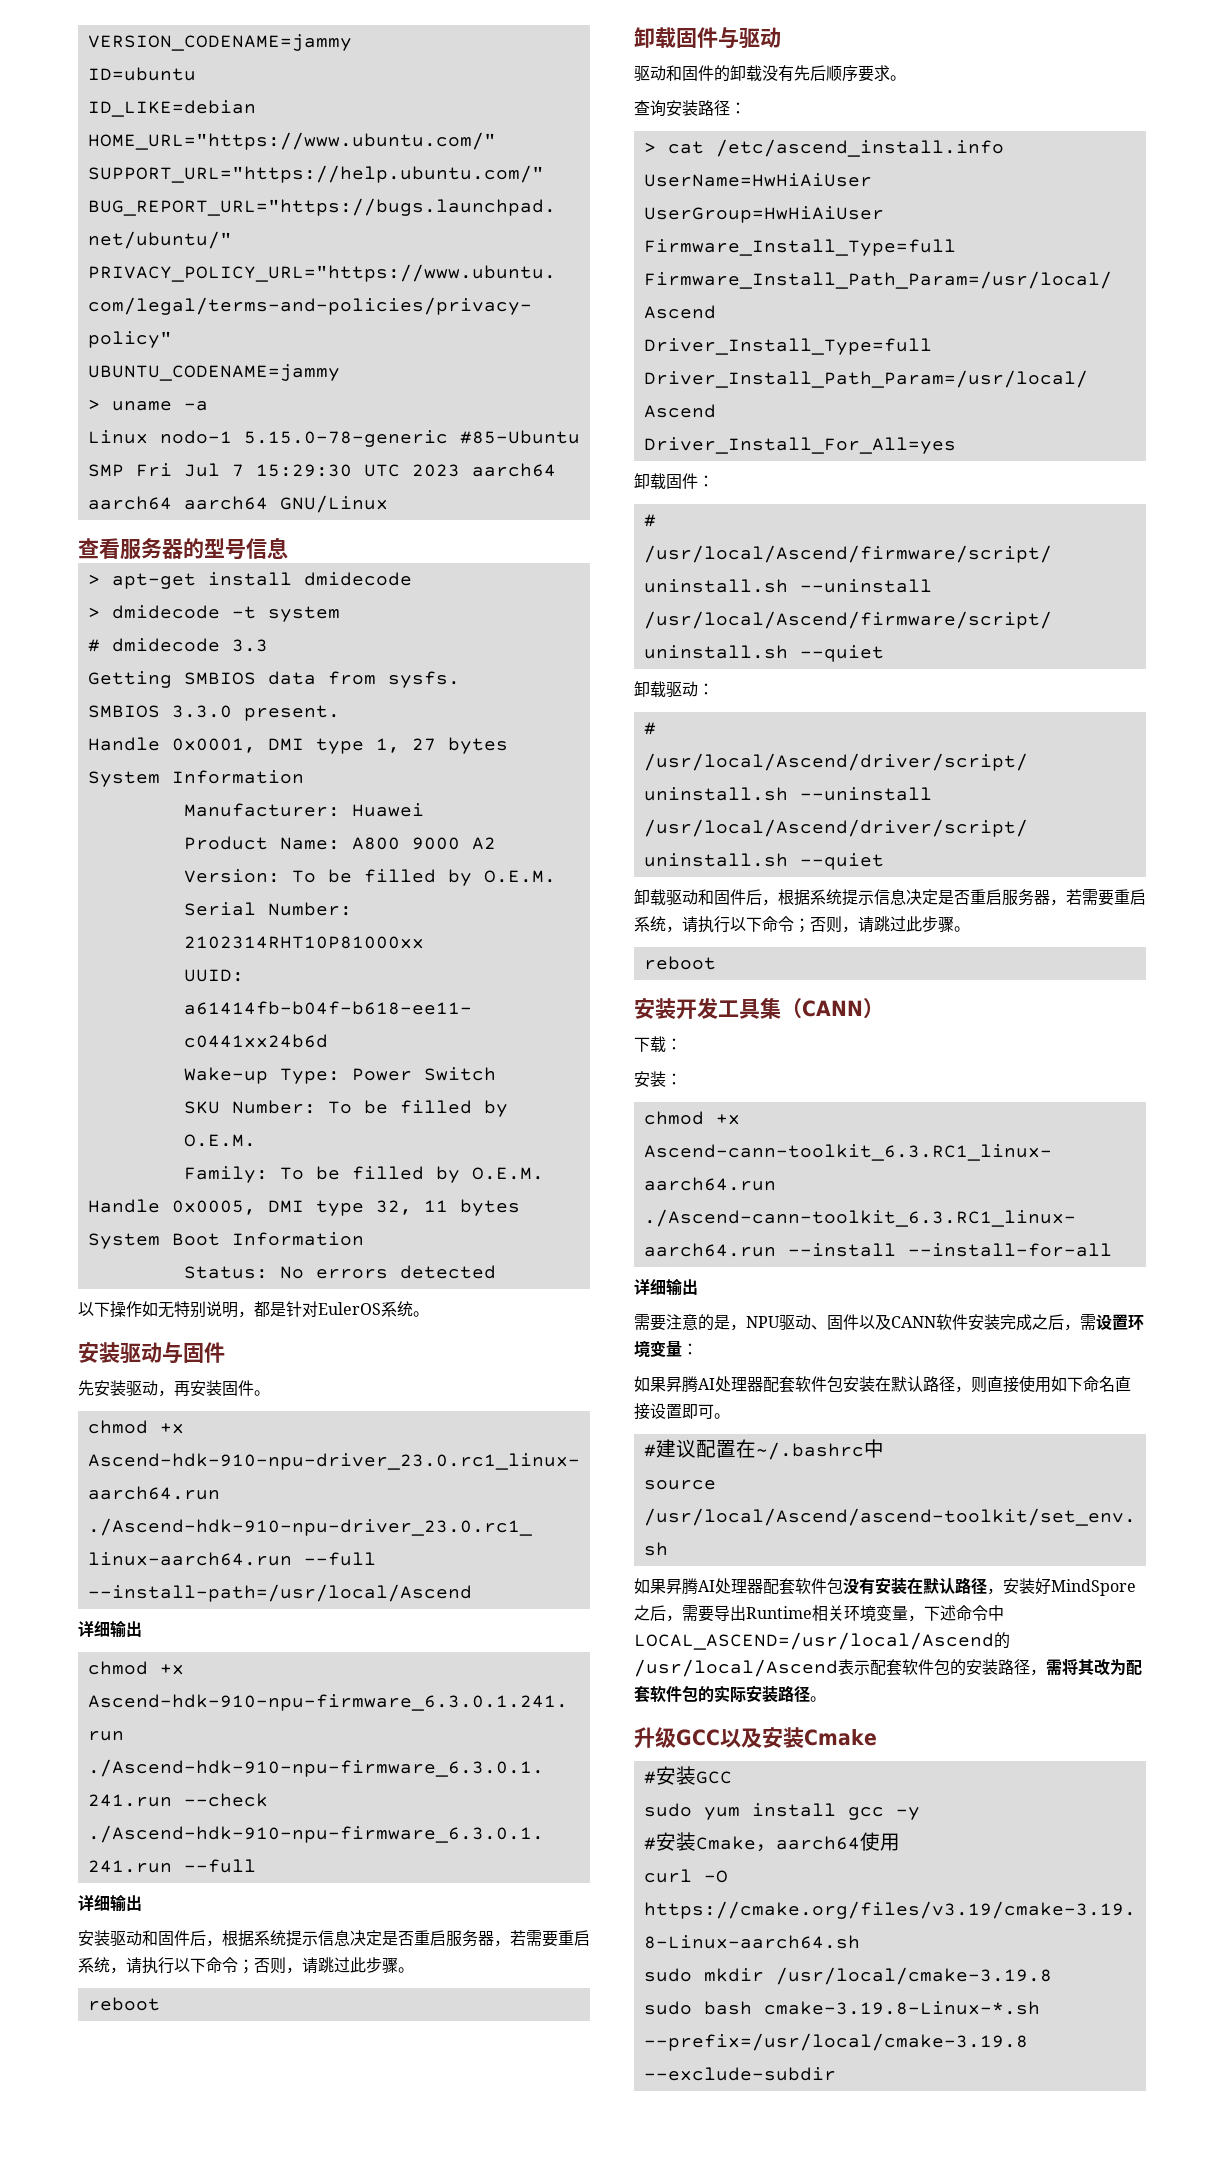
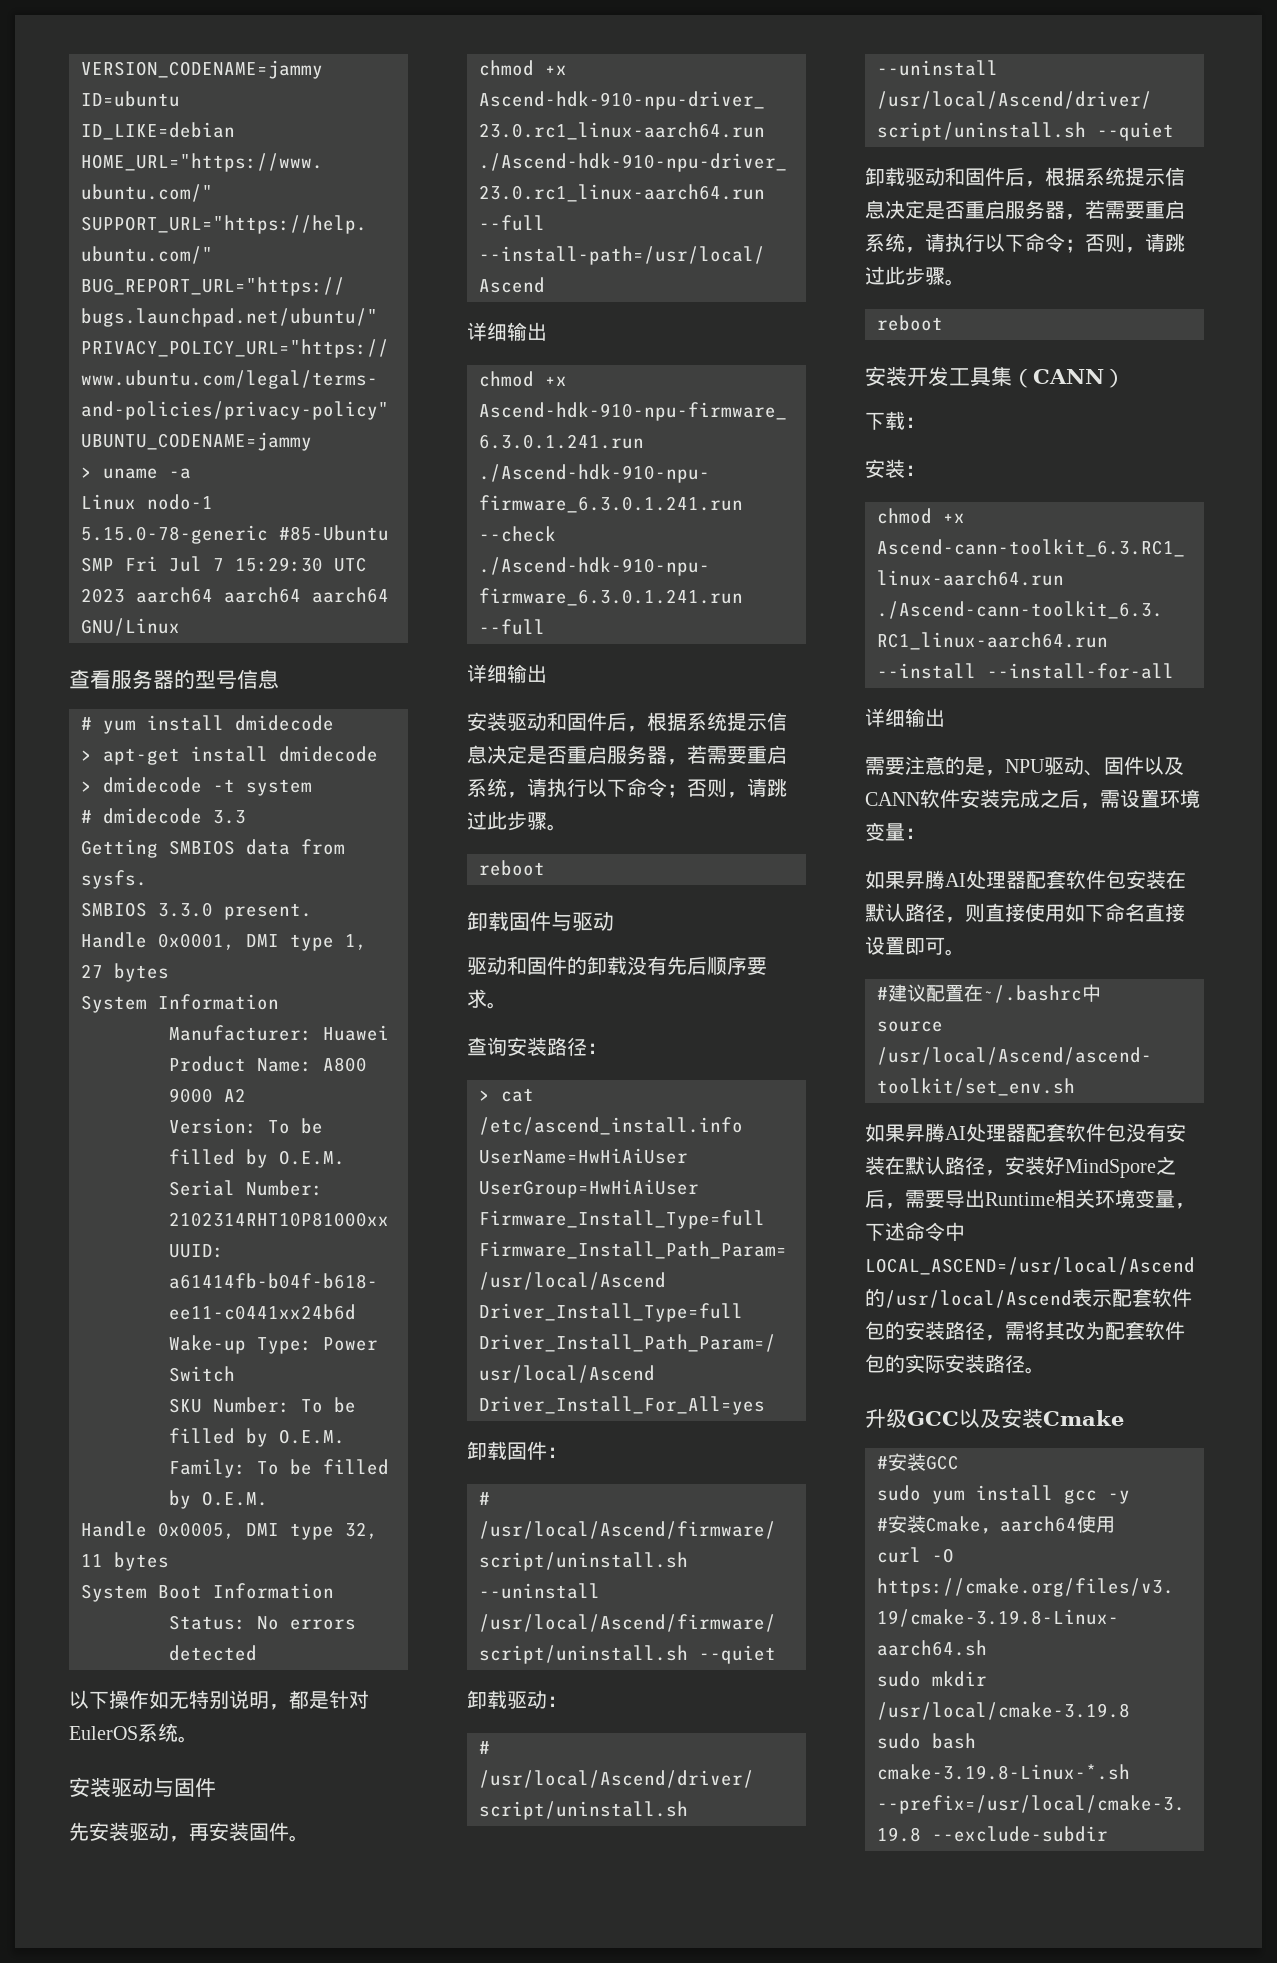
+ # yum install dmidecode

